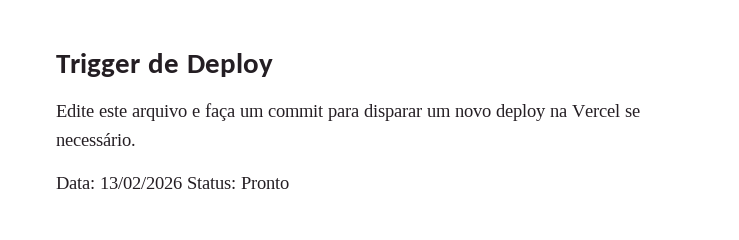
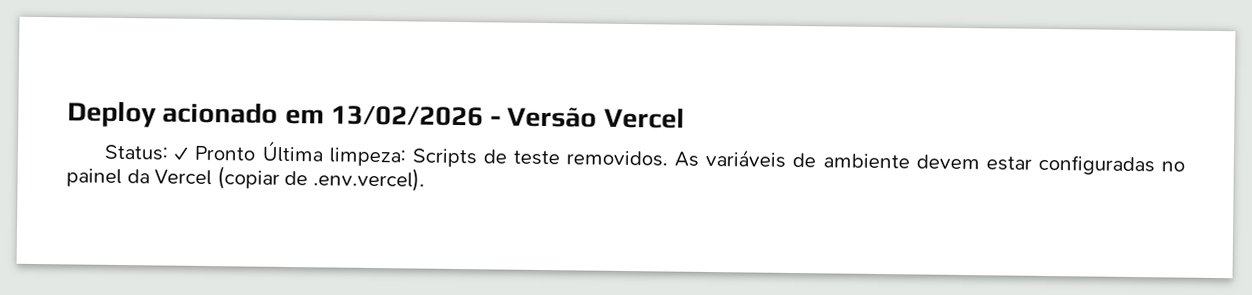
- Trigger de Deploy
- Edite este arquivo e faça um commit para disparar um novo deploy na Vercel se necessário.
- Data: 13/02/2026 Status: Pronto
+ Deploy acionado em 13/02/2026 - Versão Vercel
+ Status: ✓ Pronto Última limpeza: Scripts de teste removidos. As variáveis de ambiente devem estar configuradas no painel da Vercel (copiar de .env.vercel).

